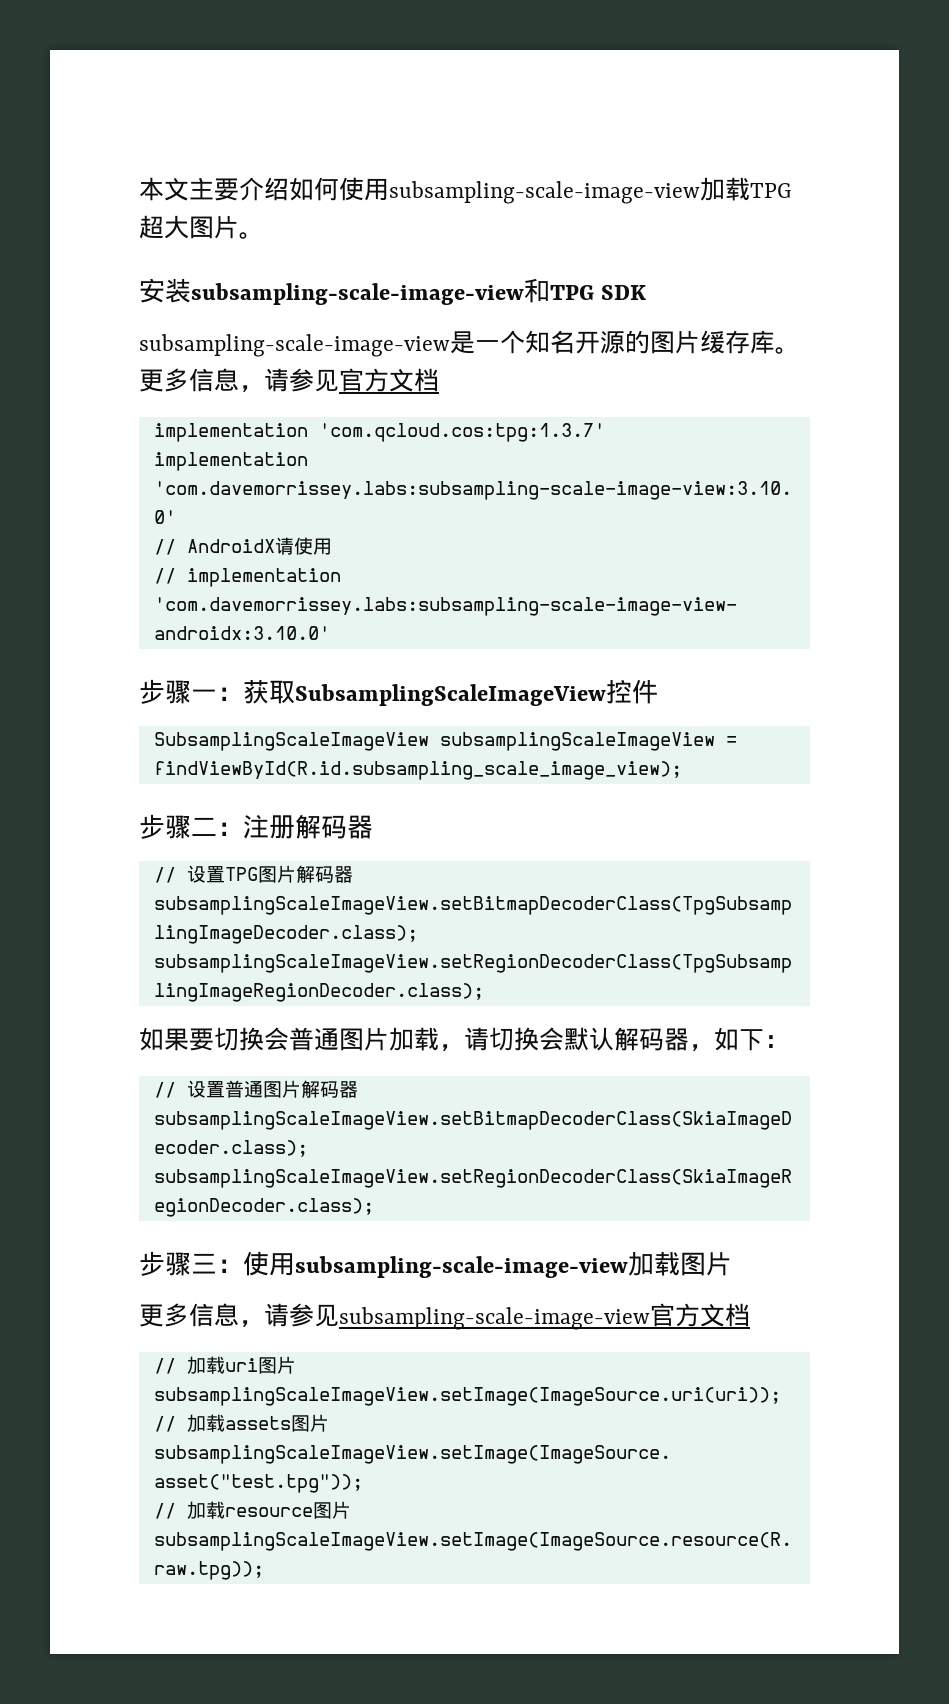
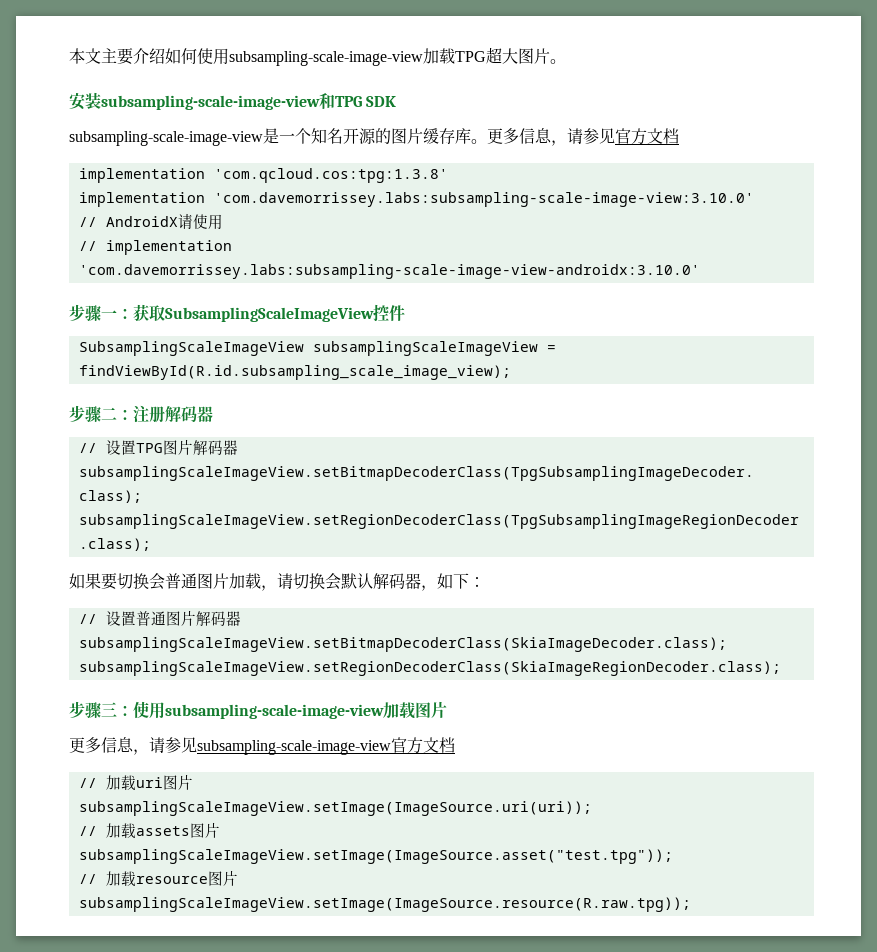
- implementation 'com.qcloud.cos:tpg:1.3.7'
+ implementation 'com.qcloud.cos:tpg:1.3.8'

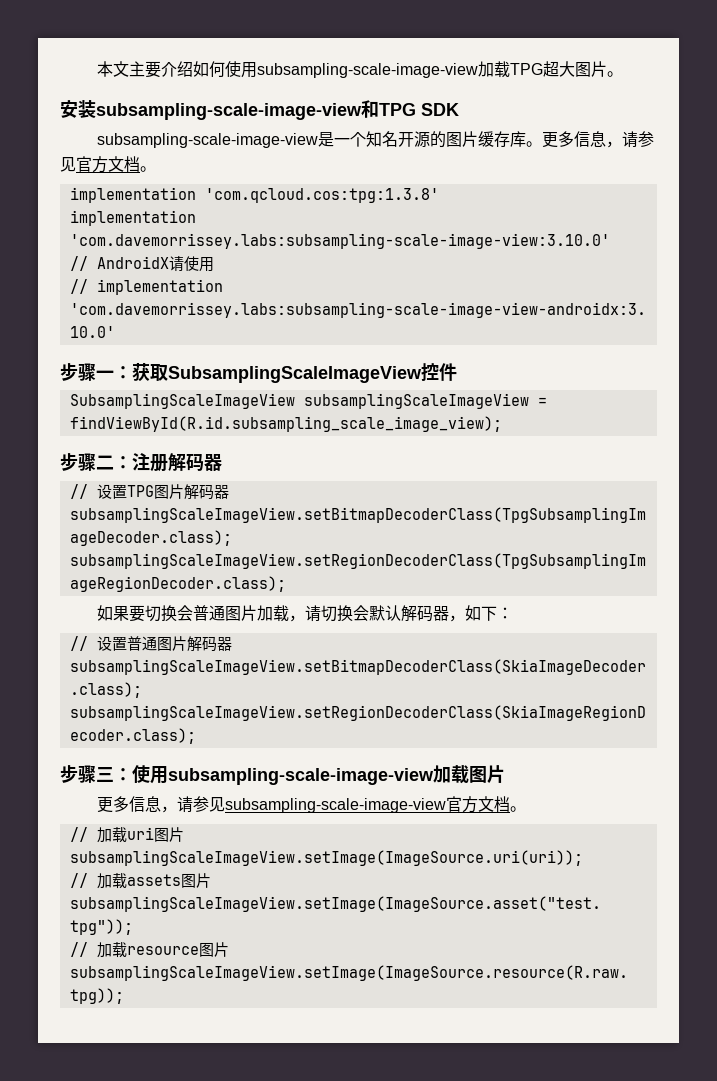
- 更多信息，请参见官方文档
+ 更多信息，请参见官方文档。
- 更多信息，请参见subsampling-scale-image-view官方文档
+ 更多信息，请参见subsampling-scale-image-view官方文档。

